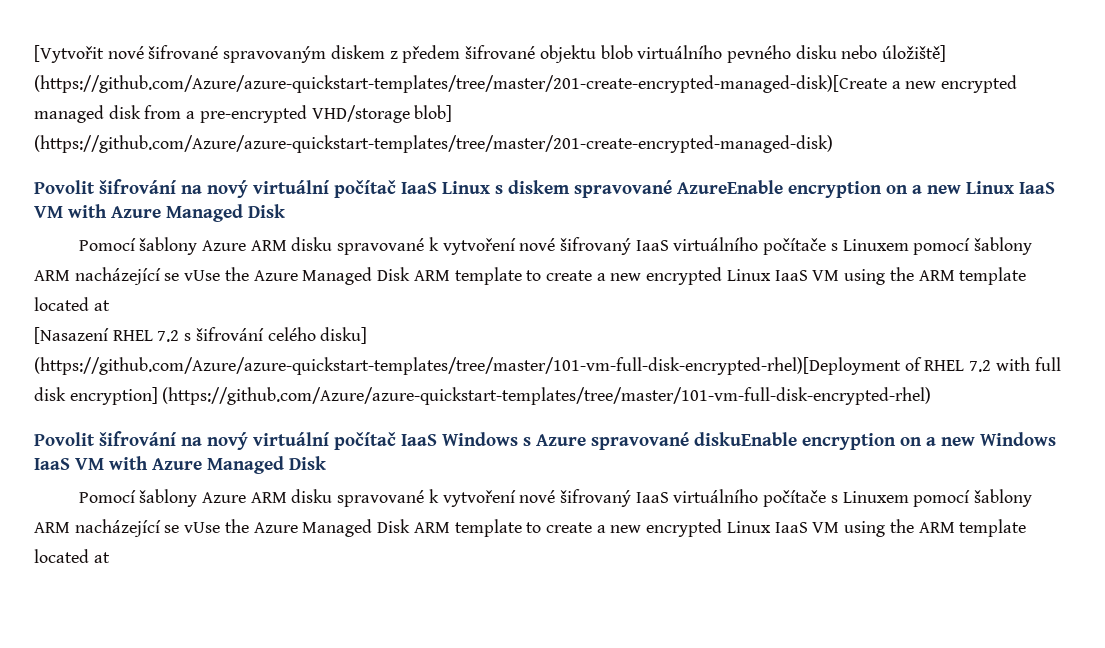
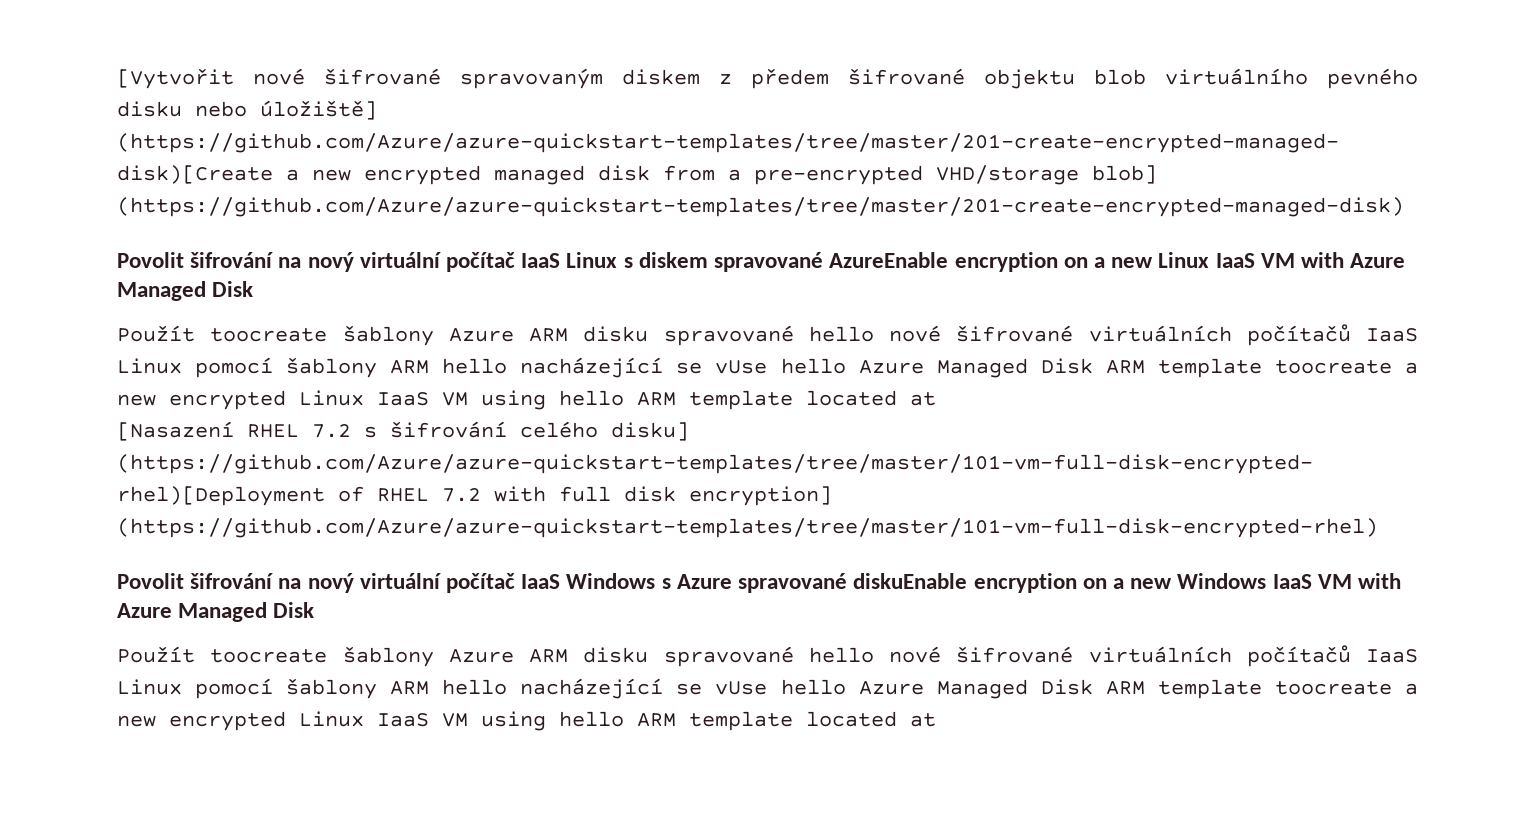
  Povolit šifrování na nový virtuální počítač IaaS Linux s diskem spravované AzureEnable encryption on a new Linux IaaS VM with Azure Managed Disk
- Pomocí šablony Azure ARM disku spravované k vytvoření nové šifrovaný IaaS virtuálního počítače s Linuxem pomocí šablony ARM nacházející se vUse the Azure Managed Disk ARM template to create a new encrypted Linux IaaS VM using the ARM template located at
+ Použít toocreate šablony Azure ARM disku spravované hello nové šifrované virtuálních počítačů IaaS Linux pomocí šablony ARM hello nacházející se vUse hello Azure Managed Disk ARM template toocreate a new encrypted Linux IaaS VM using hello ARM template located at
  Povolit šifrování na nový virtuální počítač IaaS Windows s Azure spravované diskuEnable encryption on a new Windows IaaS VM with Azure Managed Disk
- Pomocí šablony Azure ARM disku spravované k vytvoření nové šifrovaný IaaS virtuálního počítače s Linuxem pomocí šablony ARM nacházející se vUse the Azure Managed Disk ARM template to create a new encrypted Linux IaaS VM using the ARM template located at
+ Použít toocreate šablony Azure ARM disku spravované hello nové šifrované virtuálních počítačů IaaS Linux pomocí šablony ARM hello nacházející se vUse hello Azure Managed Disk ARM template toocreate a new encrypted Linux IaaS VM using hello ARM template located at

